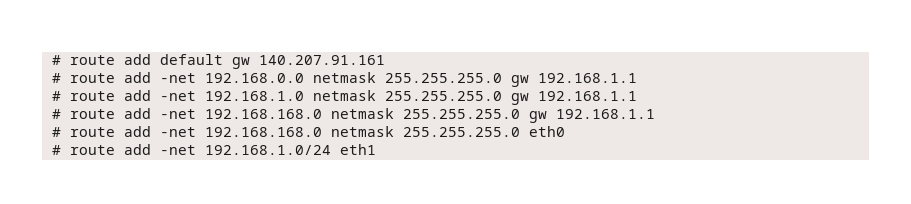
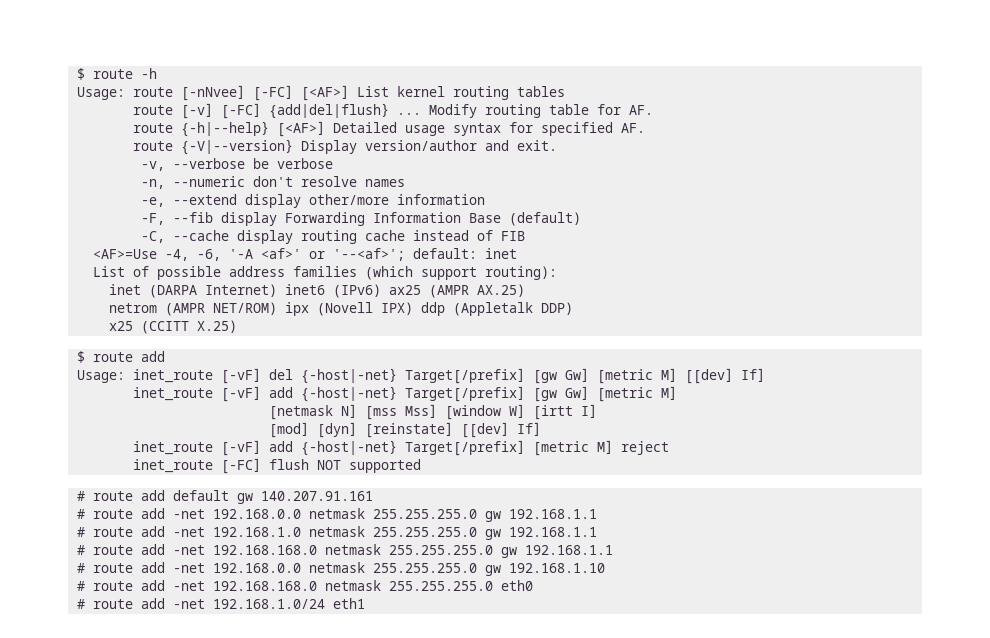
+ $ route -h
+ Usage: route [-nNvee] [-FC] [<AF>] List kernel routing tables
+ route [-v] [-FC] {add|del|flush} ... Modify routing table for AF.
+ route {-h|--help} [<AF>] Detailed usage syntax for specified AF.
+ route {-V|--version} Display version/author and exit.
+ -v, --verbose be verbose
+ -n, --numeric don't resolve names
+ -e, --extend display other/more information
+ -F, --fib display Forwarding Information Base (default)
+ -C, --cache display routing cache instead of FIB
+ <AF>=Use -4, -6, '-A <af>' or '--<af>'; default: inet
+ List of possible address families (which support routing):
+ inet (DARPA Internet) inet6 (IPv6) ax25 (AMPR AX.25)
+ netrom (AMPR NET/ROM) ipx (Novell IPX) ddp (Appletalk DDP)
+ x25 (CCITT X.25)
+ $ route add
+ Usage: inet_route [-vF] del {-host|-net} Target[/prefix] [gw Gw] [metric M] [[dev] If]
+ inet_route [-vF] add {-host|-net} Target[/prefix] [gw Gw] [metric M]
+ [netmask N] [mss Mss] [window W] [irtt I]
+ [mod] [dyn] [reinstate] [[dev] If]
+ inet_route [-vF] add {-host|-net} Target[/prefix] [metric M] reject
+ inet_route [-FC] flush NOT supported
+ # route add -net 192.168.0.0 netmask 255.255.255.0 gw 192.168.1.10

